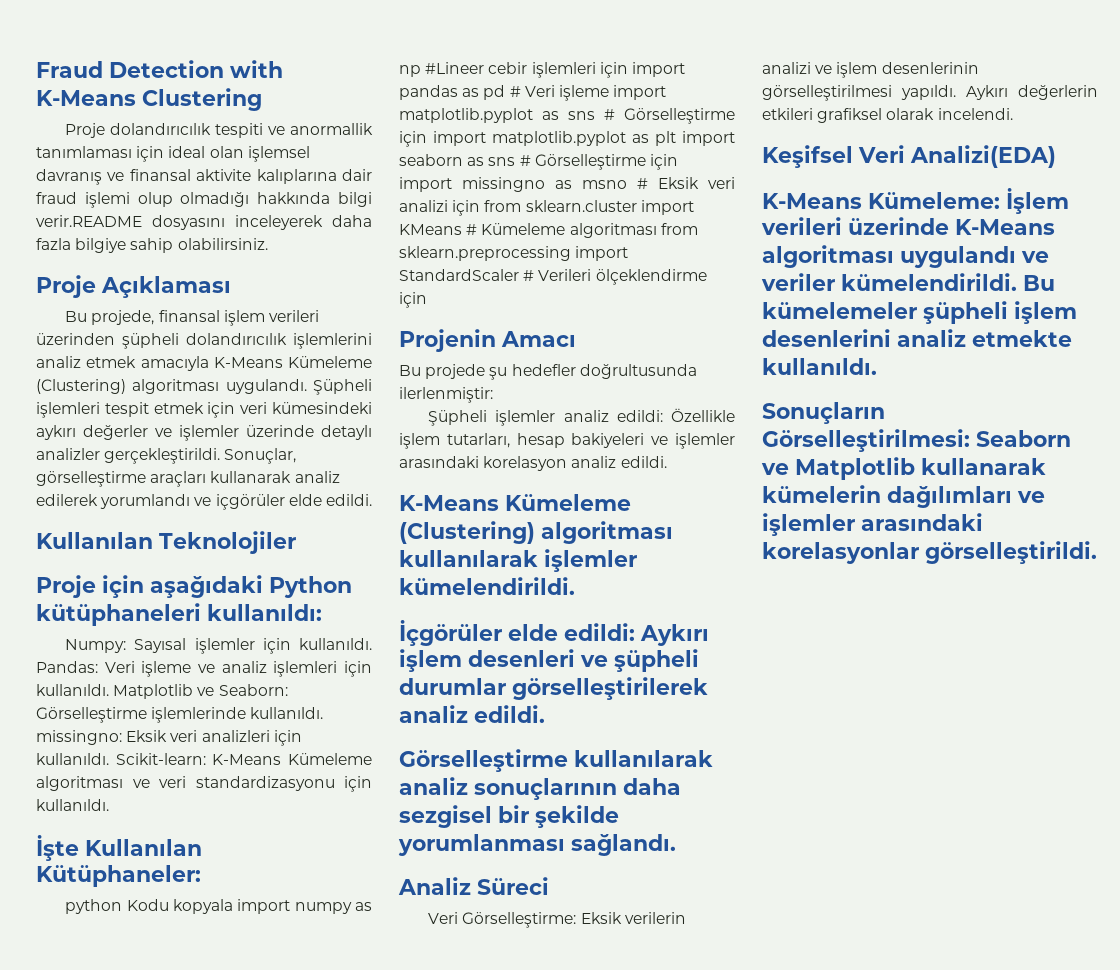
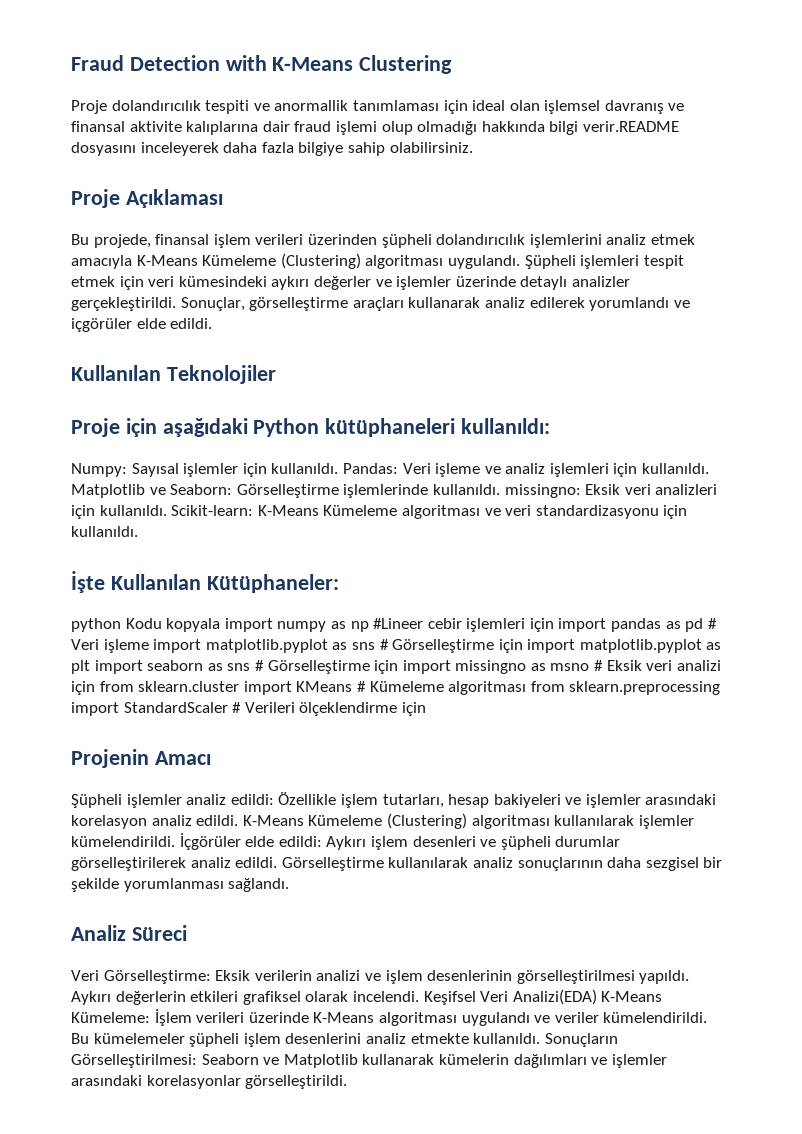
- Bu projede şu hedefler doğrultusunda ilerlenmiştir:
- Şüpheli işlemler analiz edildi: Özellikle işlem tutarları, hesap bakiyeleri ve işlemler arasındaki korelasyon analiz edildi.
- K-Means Kümeleme (Clustering) algoritması kullanılarak işlemler kümelendirildi.
- İçgörüler elde edildi: Aykırı işlem desenleri ve şüpheli durumlar görselleştirilerek analiz edildi.
- Görselleştirme kullanılarak analiz sonuçlarının daha sezgisel bir şekilde yorumlanması sağlandı.
+ Şüpheli işlemler analiz edildi: Özellikle işlem tutarları, hesap bakiyeleri ve işlemler arasındaki korelasyon analiz edildi. K-Means Kümeleme (Clustering) algoritması kullanılarak işlemler kümelendirildi. İçgörüler elde edildi: Aykırı işlem desenleri ve şüpheli durumlar görselleştirilerek analiz edildi. Görselleştirme kullanılarak analiz sonuçlarının daha sezgisel bir şekilde yorumlanması sağlandı.
- Aykırı değerlerin etkileri grafiksel olarak incelendi.
- Keşifsel Veri Analizi(EDA)
- K-Means Kümeleme: İşlem verileri üzerinde K-Means algoritması uygulandı ve veriler kümelendirildi.
+ Aykırı değerlerin etkileri grafiksel olarak incelendi. Keşifsel Veri Analizi(EDA) K-Means Kümeleme: İşlem verileri üzerinde K-Means algoritması uygulandı ve veriler kümelendirildi.
- Bu kümelemeler şüpheli işlem desenlerini analiz etmekte kullanıldı.
- Sonuçların Görselleştirilmesi: Seaborn ve Matplotlib kullanarak kümelerin dağılımları ve işlemler arasındaki korelasyonlar görselleştirildi.
+ Bu kümelemeler şüpheli işlem desenlerini analiz etmekte kullanıldı. Sonuçların Görselleştirilmesi: Seaborn ve Matplotlib kullanarak kümelerin dağılımları ve işlemler arasındaki korelasyonlar görselleştirildi.

